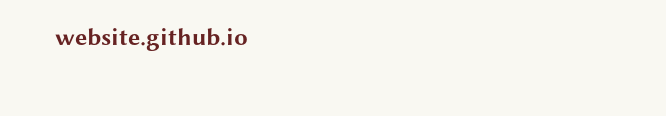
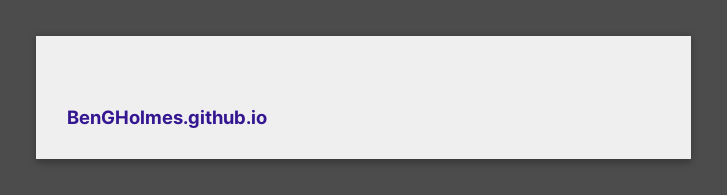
- website.github.io
+ BenGHolmes.github.io

